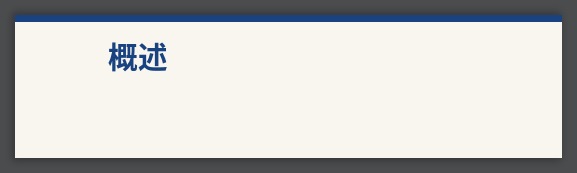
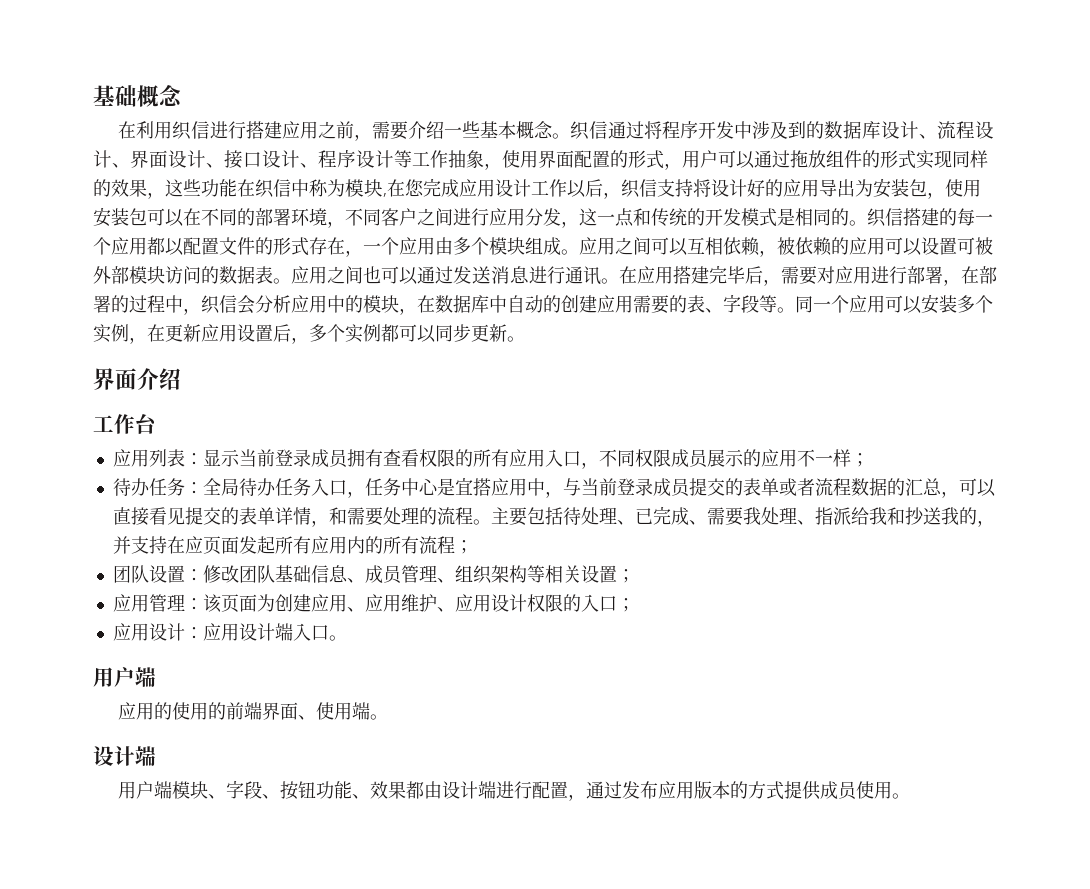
- 概述
+ 基础概念
+ 在利用织信进行搭建应用之前，需要介绍一些基本概念。织信通过将程序开发中涉及到的数据库设计、流程设计、界面设计、接口设计、程序设计等工作抽象，使用界面配置的形式，用户可以通过拖放组件的形式实现同样的效果，这些功能在织信中称为模块,在您完成应用设计工作以后，织信支持将设计好的应用导出为安装包，使用安装包可以在不同的部署环境，不同客户之间进行应用分发，这一点和传统的开发模式是相同的。织信搭建的每一个应用都以配置文件的形式存在，一个应用由多个模块组成。应用之间可以互相依赖，被依赖的应用可以设置可被外部模块访问的数据表。应用之间也可以通过发送消息进行通讯。在应用搭建完毕后，需要对应用进行部署，在部署的过程中，织信会分析应用中的模块，在数据库中自动的创建应用需要的表、字段等。同一个应用可以安装多个实例，在更新应用设置后，多个实例都可以同步更新。
+ 界面介绍
+ 工作台
+ 应用列表：显示当前登录成员拥有查看权限的所有应用入口，不同权限成员展示的应用不一样；
+ 待办任务：全局待办任务入口，任务中心是宜搭应用中，与当前登录成员提交的表单或者流程数据的汇总，可以直接看见提交的表单详情，和需要处理的流程。主要包括待处理、已完成、需要我处理、指派给我和抄送我的，并支持在应页面发起所有应用内的所有流程；
+ 团队设置：修改团队基础信息、成员管理、组织架构等相关设置；
+ 应用管理：该页面为创建应用、应用维护、应用设计权限的入口；
+ 应用设计：应用设计端入口。
+ 用户端
+ 应用的使用的前端界面、使用端。
+ 设计端
+ 用户端模块、字段、按钮功能、效果都由设计端进行配置，通过发布应用版本的方式提供成员使用。

